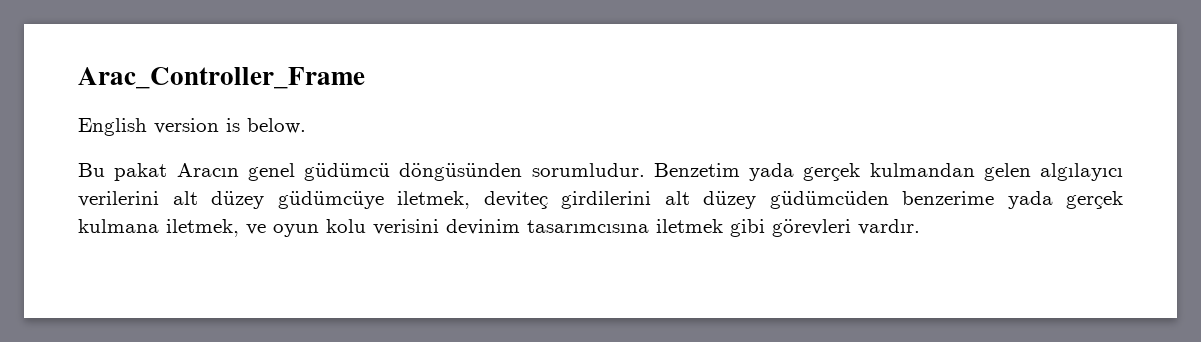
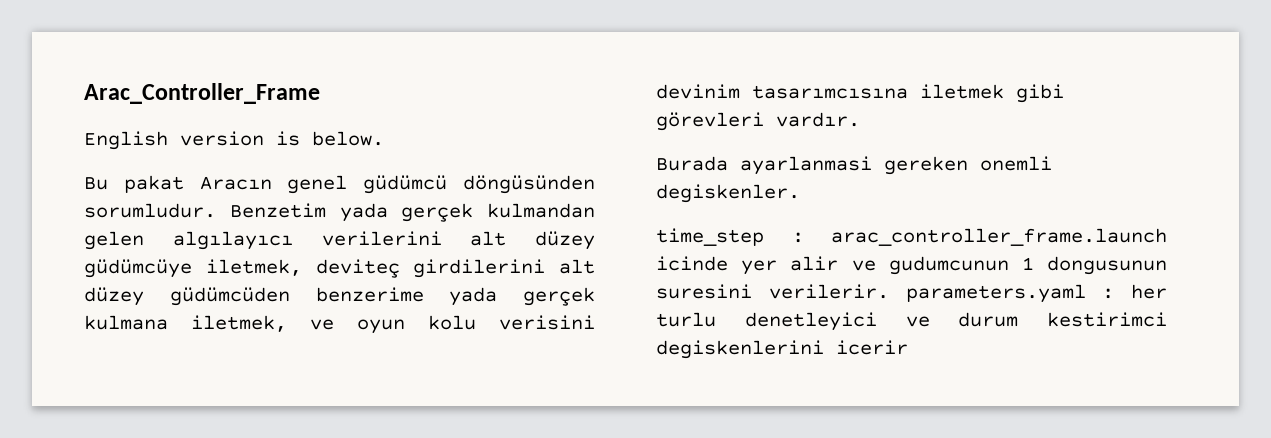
+ Burada ayarlanmasi gereken onemli degiskenler.
+ time_step : arac_controller_frame.launch icinde yer alir ve gudumcunun 1 dongusunun suresini verilerir. parameters.yaml : her turlu denetleyici ve durum kestirimci degiskenlerini icerir

